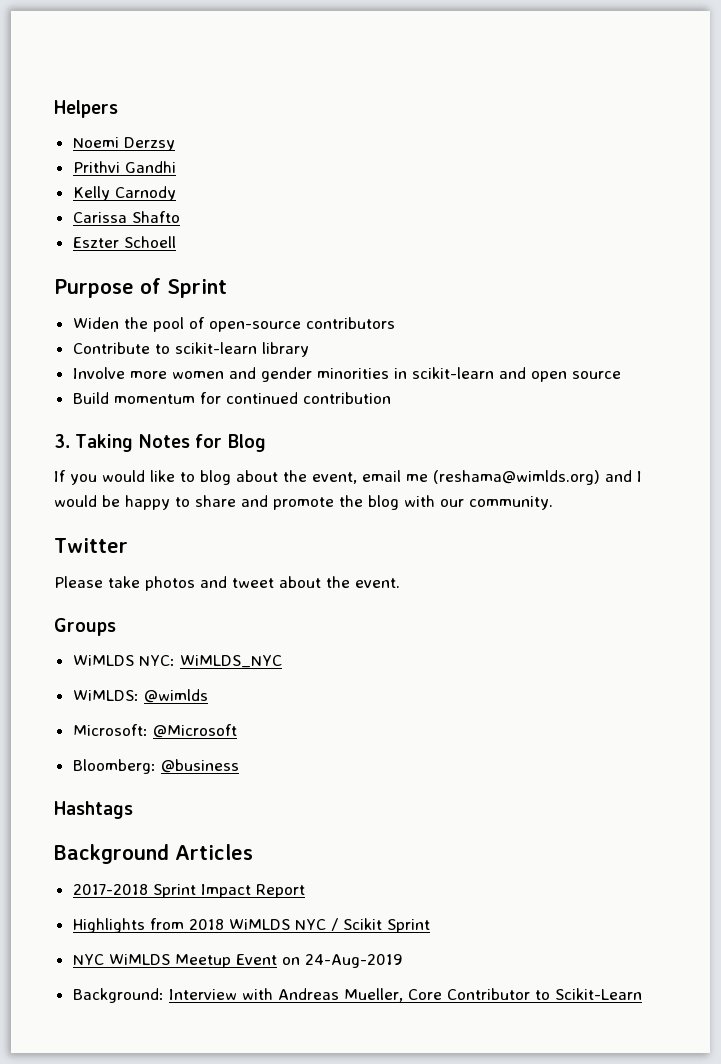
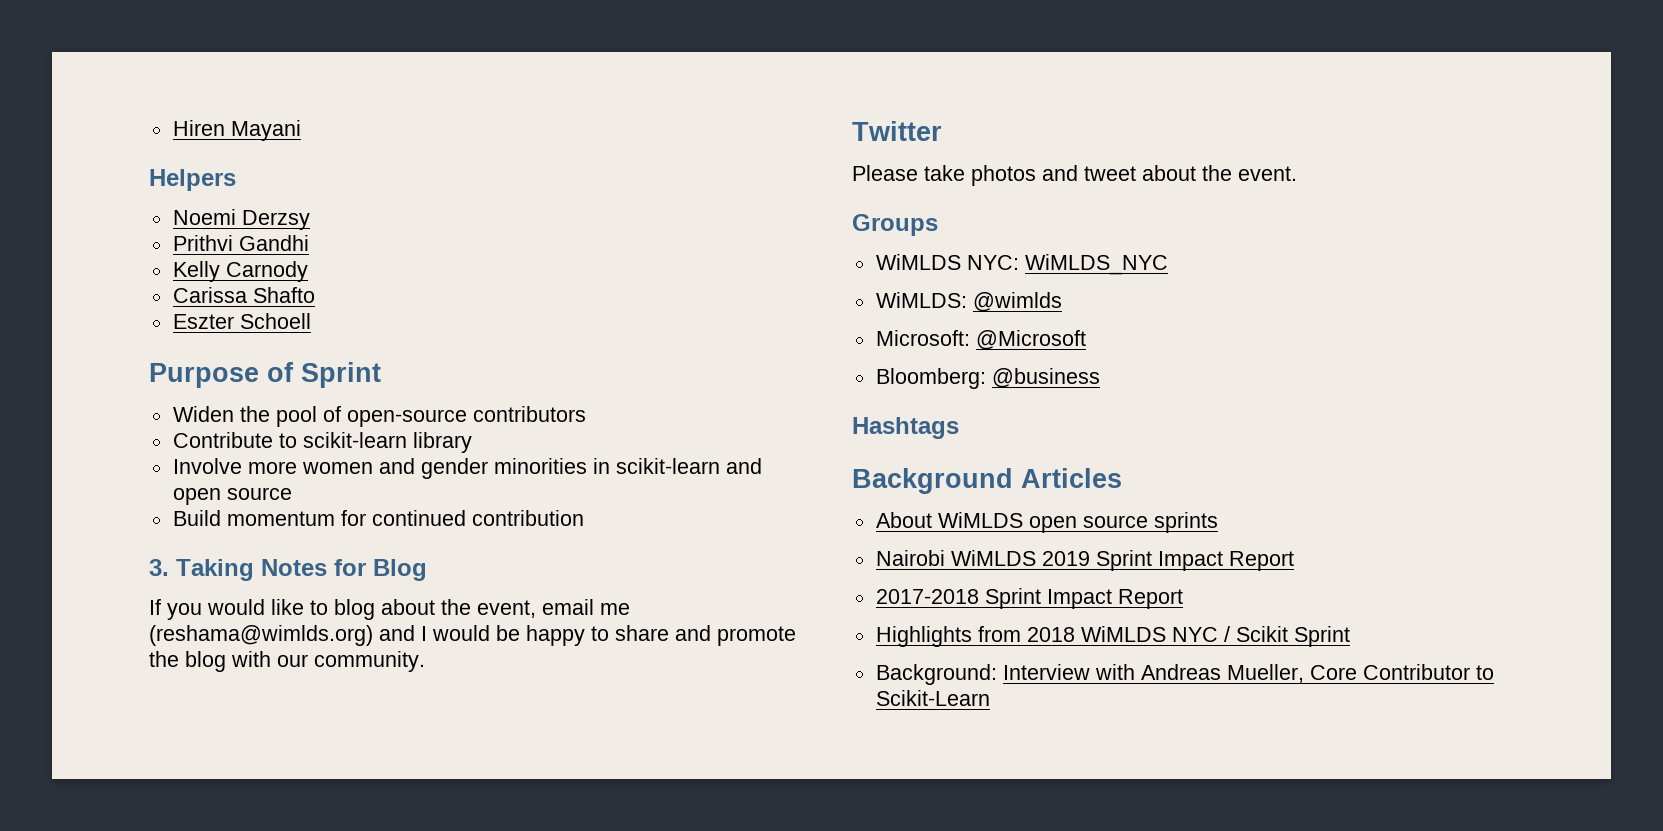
+ Hiren Mayani
+ About WiMLDS open source sprints
+ Nairobi WiMLDS 2019 Sprint Impact Report
- NYC WiMLDS Meetup Event on 24-Aug-2019

